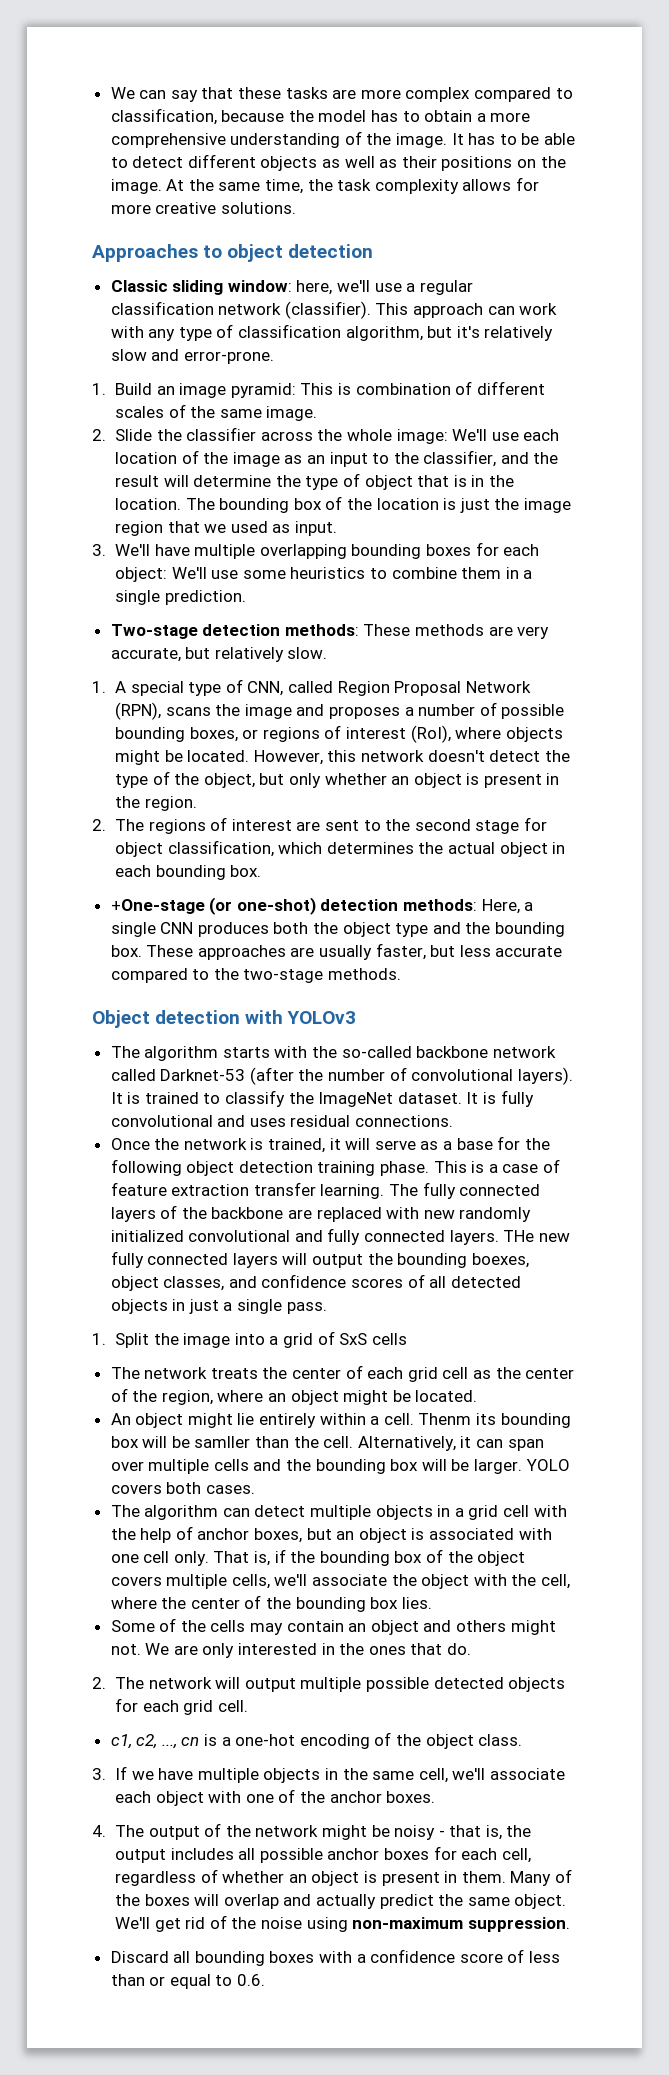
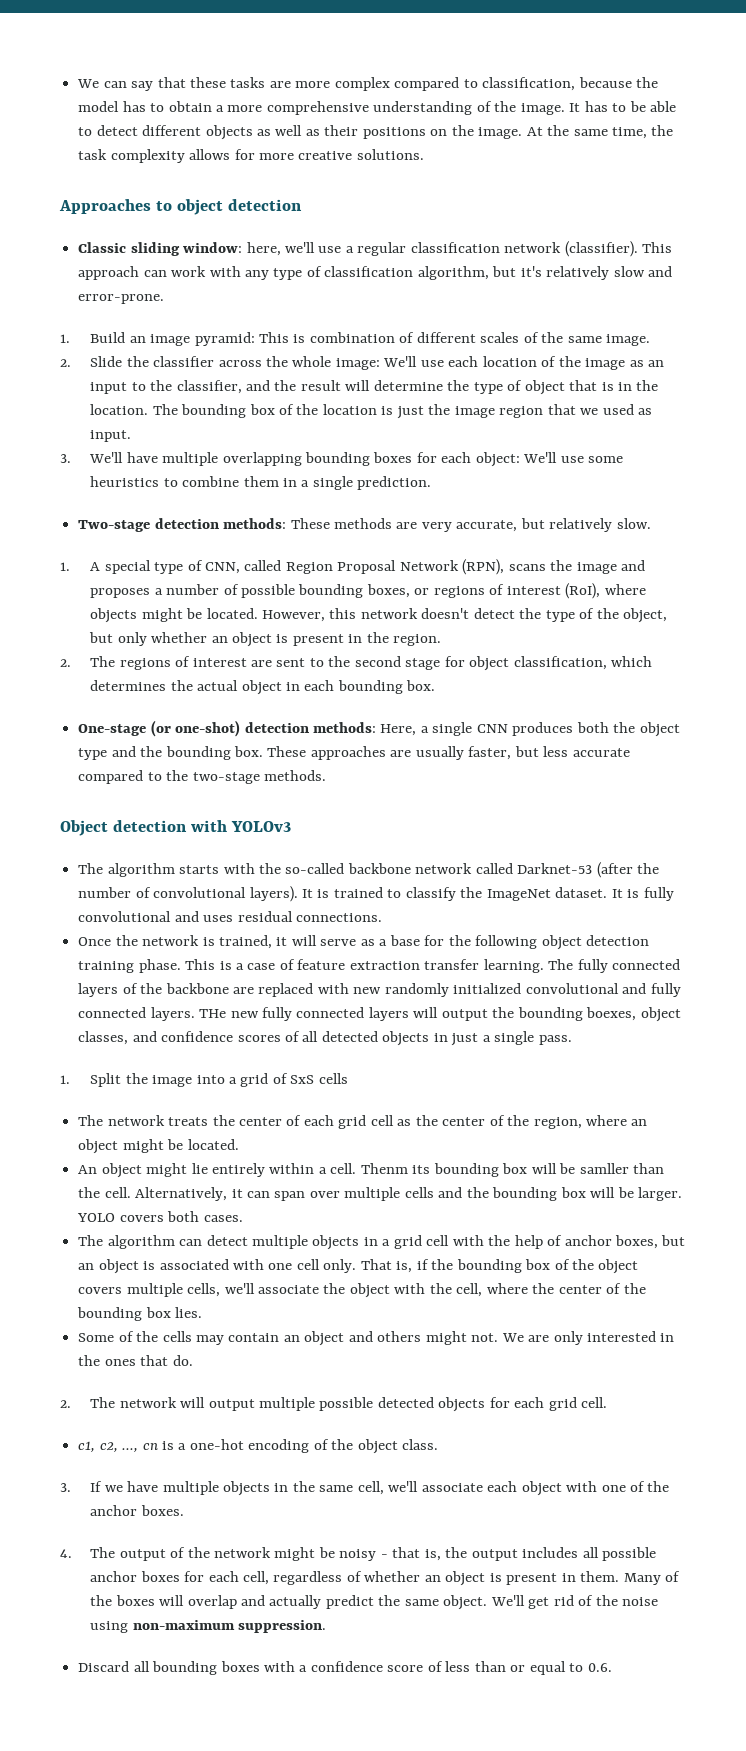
- +One-stage (or one-shot) detection methods: Here, a single CNN produces both the object type and the bounding box.
+ One-stage (or one-shot) detection methods: Here, a single CNN produces both the object type and the bounding box.

